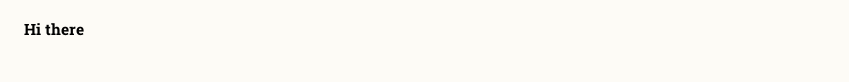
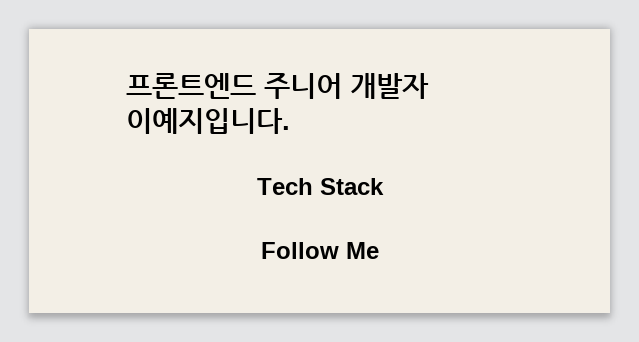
- Hi there
+ 프론트엔드 주니어 개발자 이예지입니다.
+ Tech Stack
+ Follow Me

